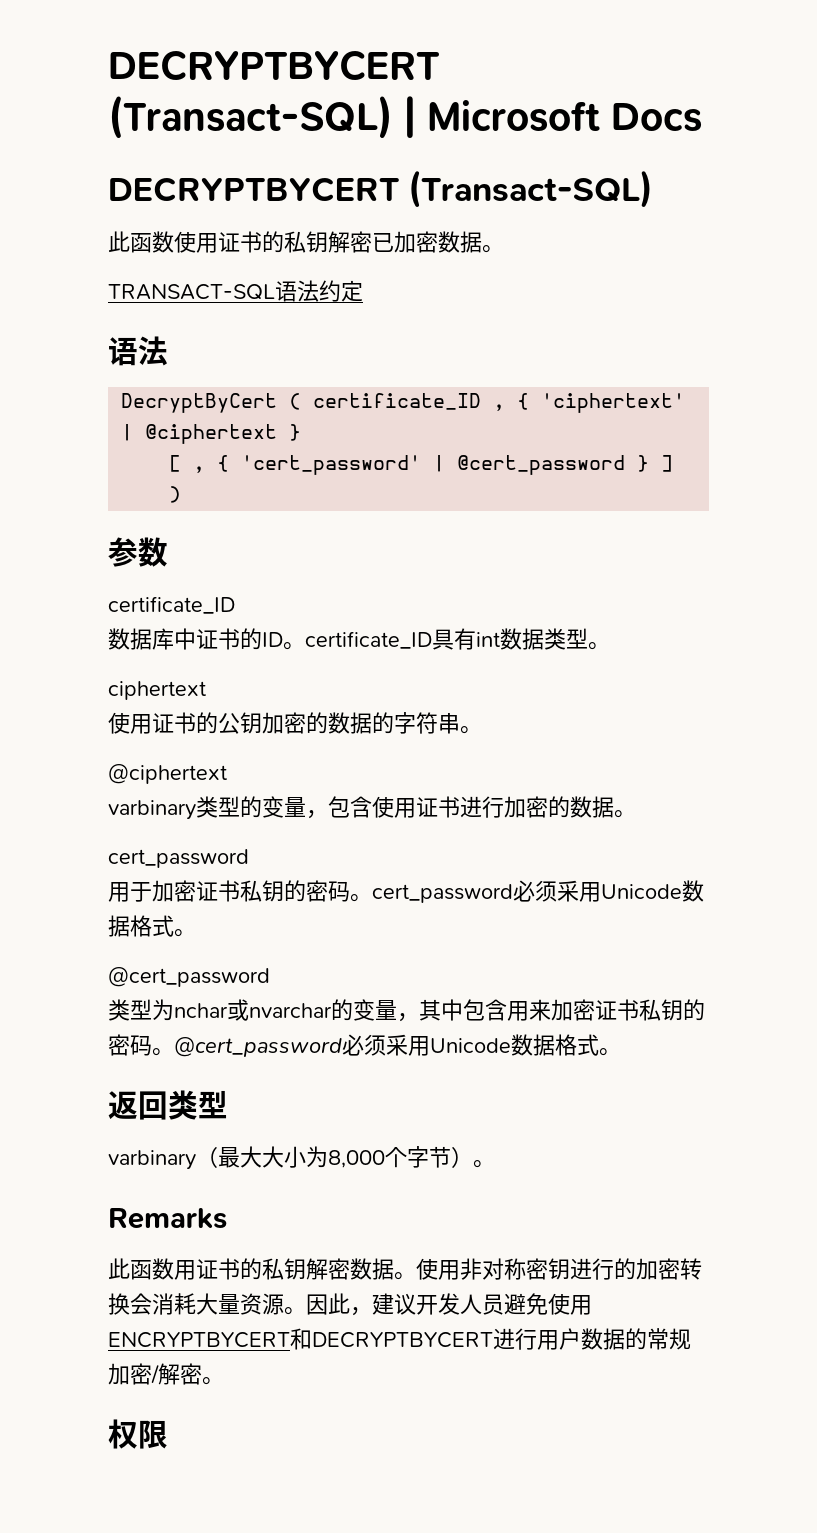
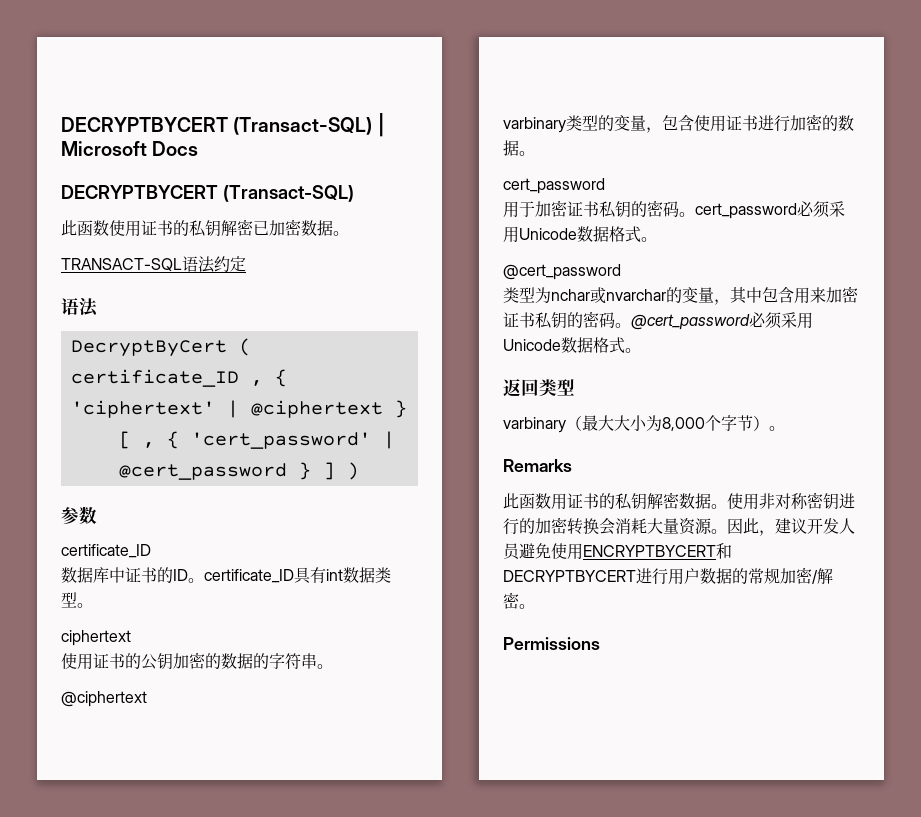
- 权限
+ Permissions

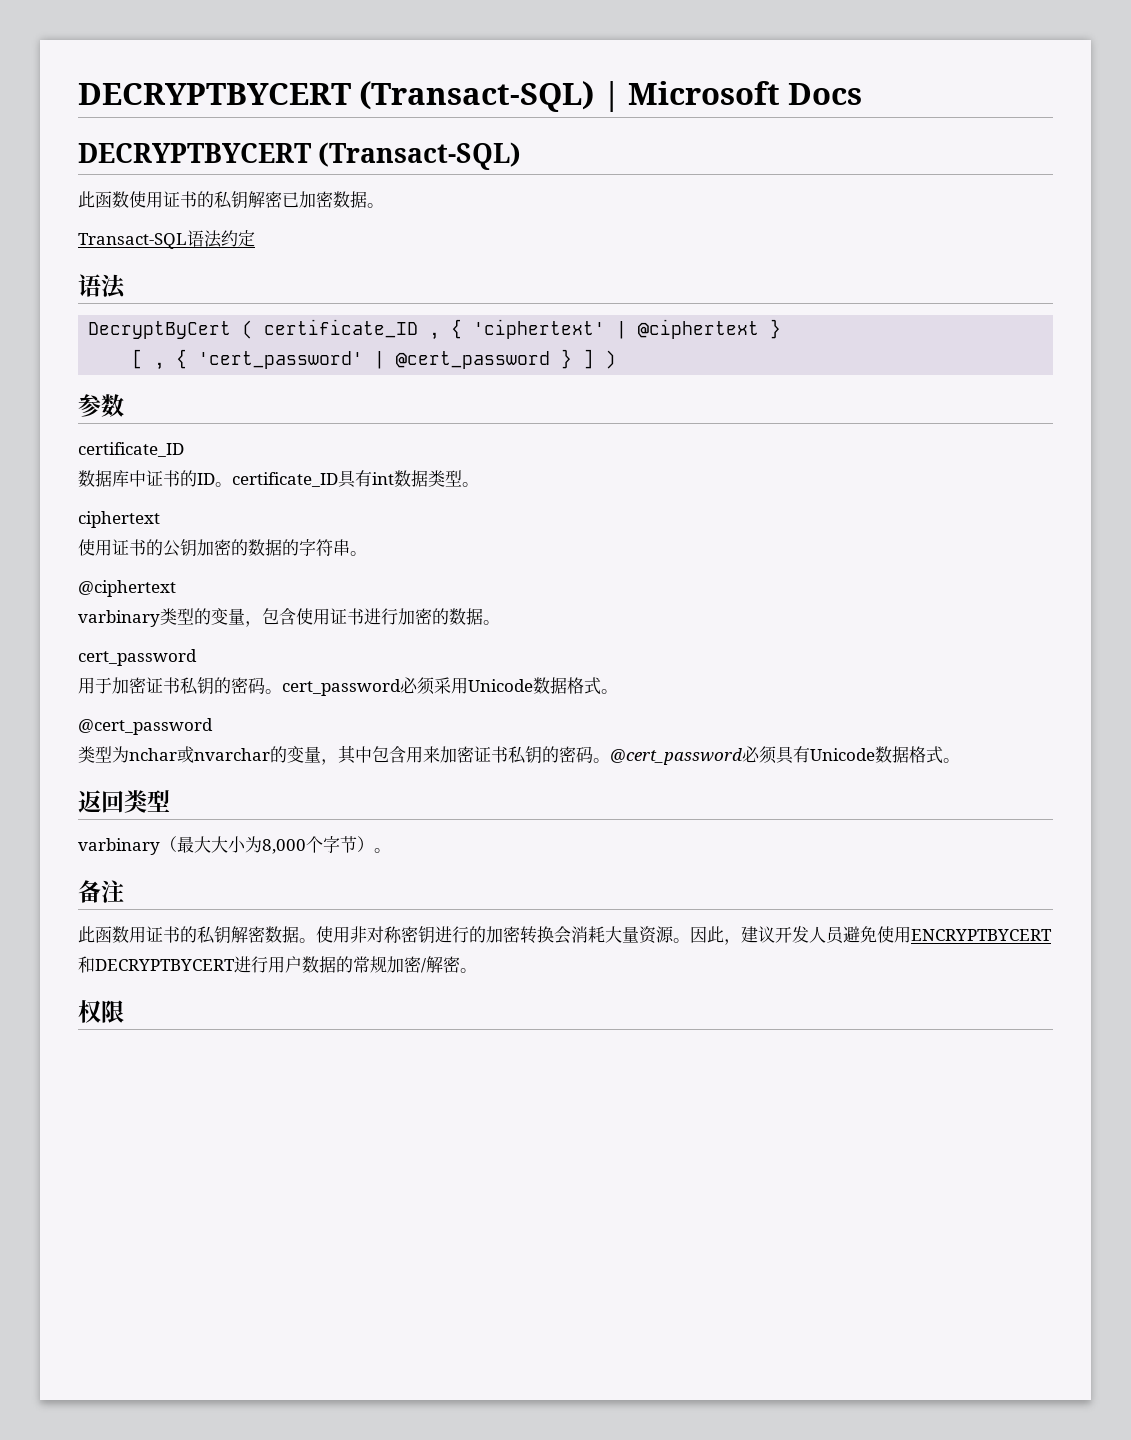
- TRANSACT-SQL语法约定
+ Transact-SQL语法约定
- @cert_password必须采用Unicode数据格式。
+ @cert_password必须具有Unicode数据格式。
- Remarks
+ 备注
- Permissions
+ 权限

